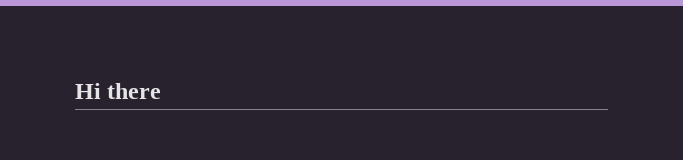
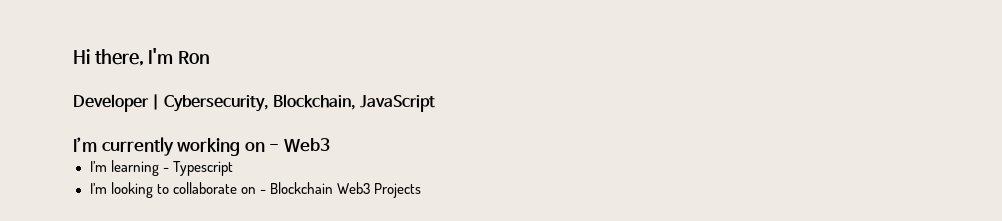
- Hi there
+ Hi there, I'm Ron
+ Developer | Cybersecurity, Blockchain, JavaScript
+ I’m currently working on - Web3
+ I’m learning - Typescript
+ I’m looking to collaborate on - Blockchain Web3 Projects

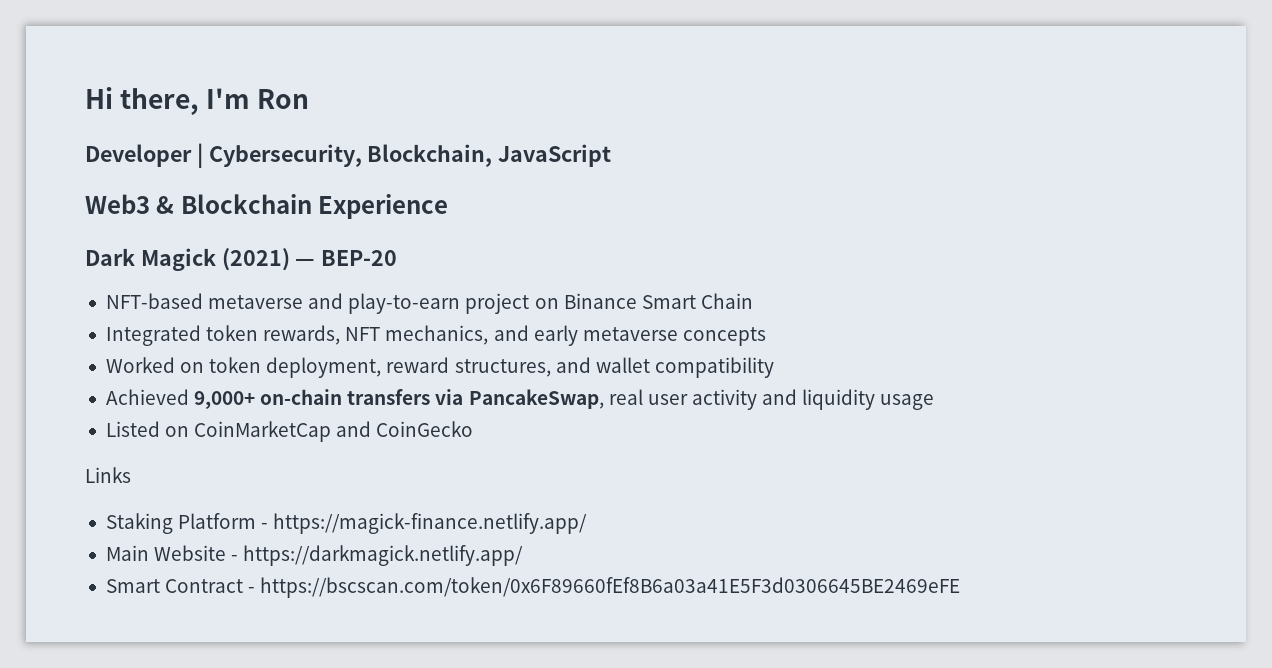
- I’m currently working on - Web3
- I’m learning - Typescript
- I’m looking to collaborate on - Blockchain Web3 Projects
+ Web3 & Blockchain Experience
+ Dark Magick (2021) — BEP-20
+ NFT-based metaverse and play-to-earn project on Binance Smart Chain
+ Integrated token rewards, NFT mechanics, and early metaverse concepts
+ Worked on token deployment, reward structures, and wallet compatibility
+ Achieved 9,000+ on-chain transfers via PancakeSwap, real user activity and liquidity usage
+ Listed on CoinMarketCap and CoinGecko
+ Links
+ Staking Platform - https://magick-finance.netlify.app/
+ Main Website - https://darkmagick.netlify.app/
+ Smart Contract - https://bscscan.com/token/0x6F89660fEf8B6a03a41E5F3d0306645BE2469eFE

